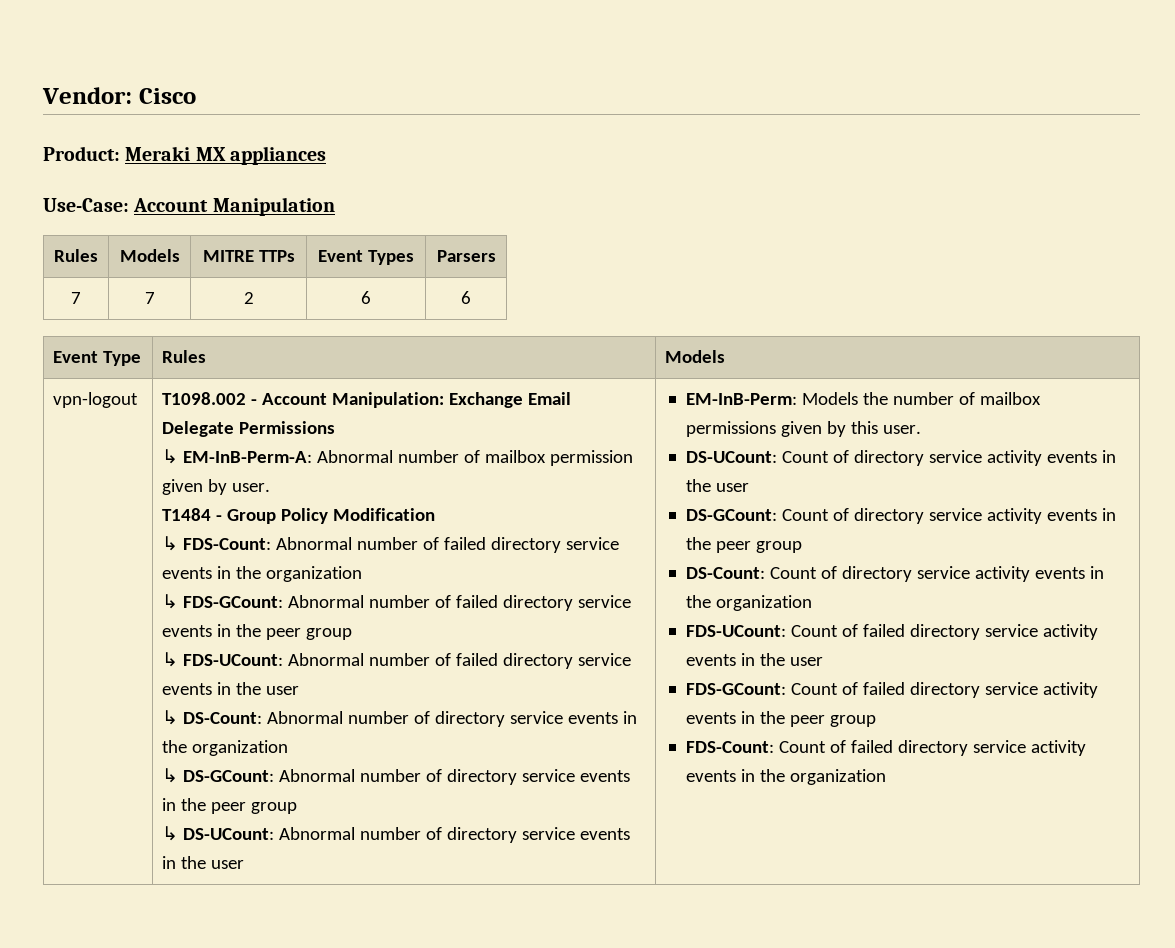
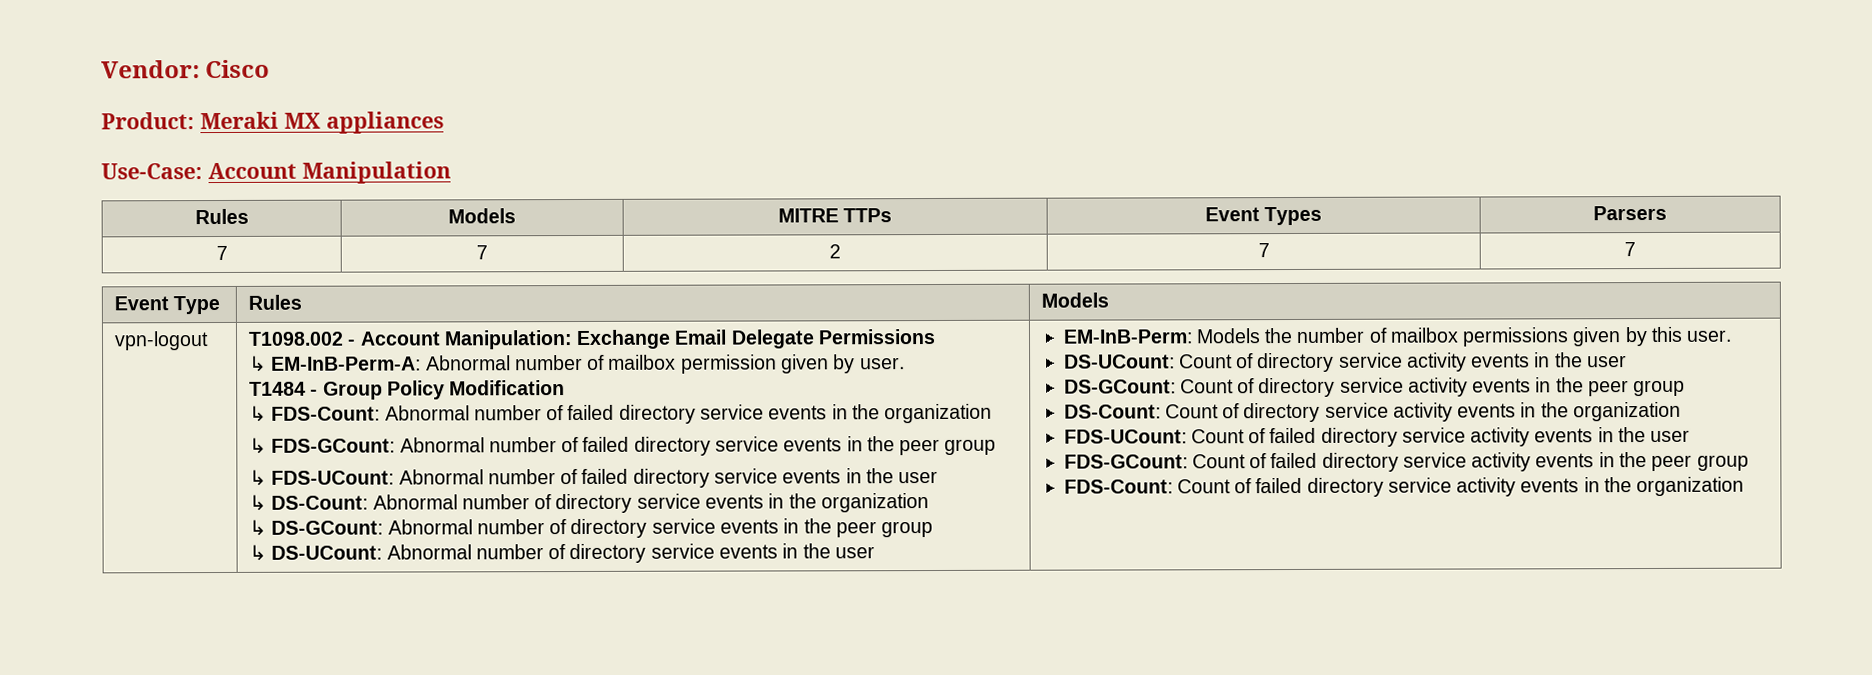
- 7 | 7 | 2 | 6 | 6
+ 7 | 7 | 2 | 7 | 7

